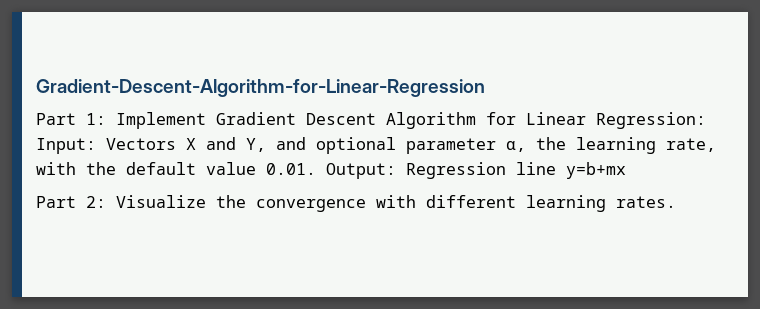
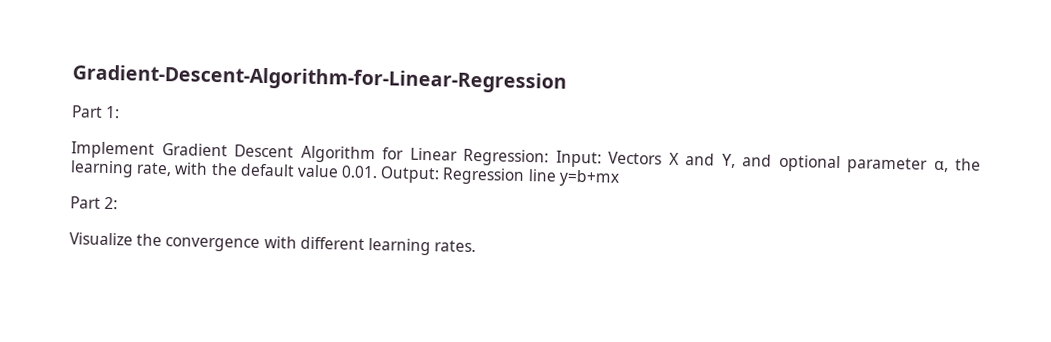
- Part 1: Implement Gradient Descent Algorithm for Linear Regression: Input: Vectors X and Y, and optional parameter α, the learning rate, with the default value 0.01. Output: Regression line y=b+mx
+ Part 1:
+ Implement Gradient Descent Algorithm for Linear Regression: Input: Vectors X and Y, and optional parameter α, the learning rate, with the default value 0.01. Output: Regression line y=b+mx
- Part 2: Visualize the convergence with different learning rates.
+ Part 2:
+ Visualize the convergence with different learning rates.

